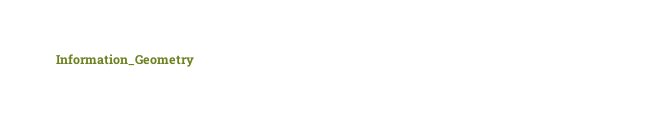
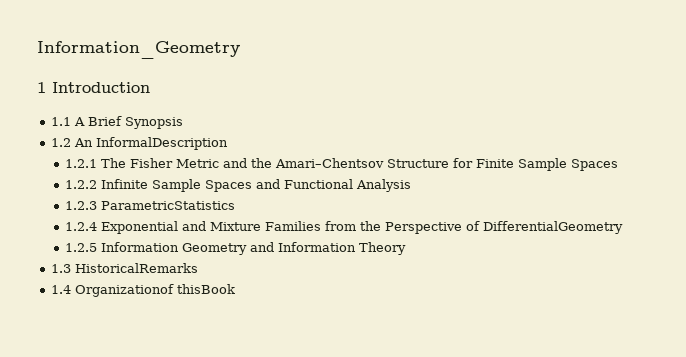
+ 1 Introduction
+ 1.1 A Brief Synopsis
+ 1.2 An InformalDescription
+ 1.2.1 The Fisher Metric and the Amari–Chentsov Structure for Finite Sample Spaces
+ 1.2.2 Infinite Sample Spaces and Functional Analysis
+ 1.2.3 ParametricStatistics
+ 1.2.4 Exponential and Mixture Families from the Perspective of DifferentialGeometry
+ 1.2.5 Information Geometry and Information Theory
+ 1.3 HistoricalRemarks
+ 1.4 Organizationof thisBook

